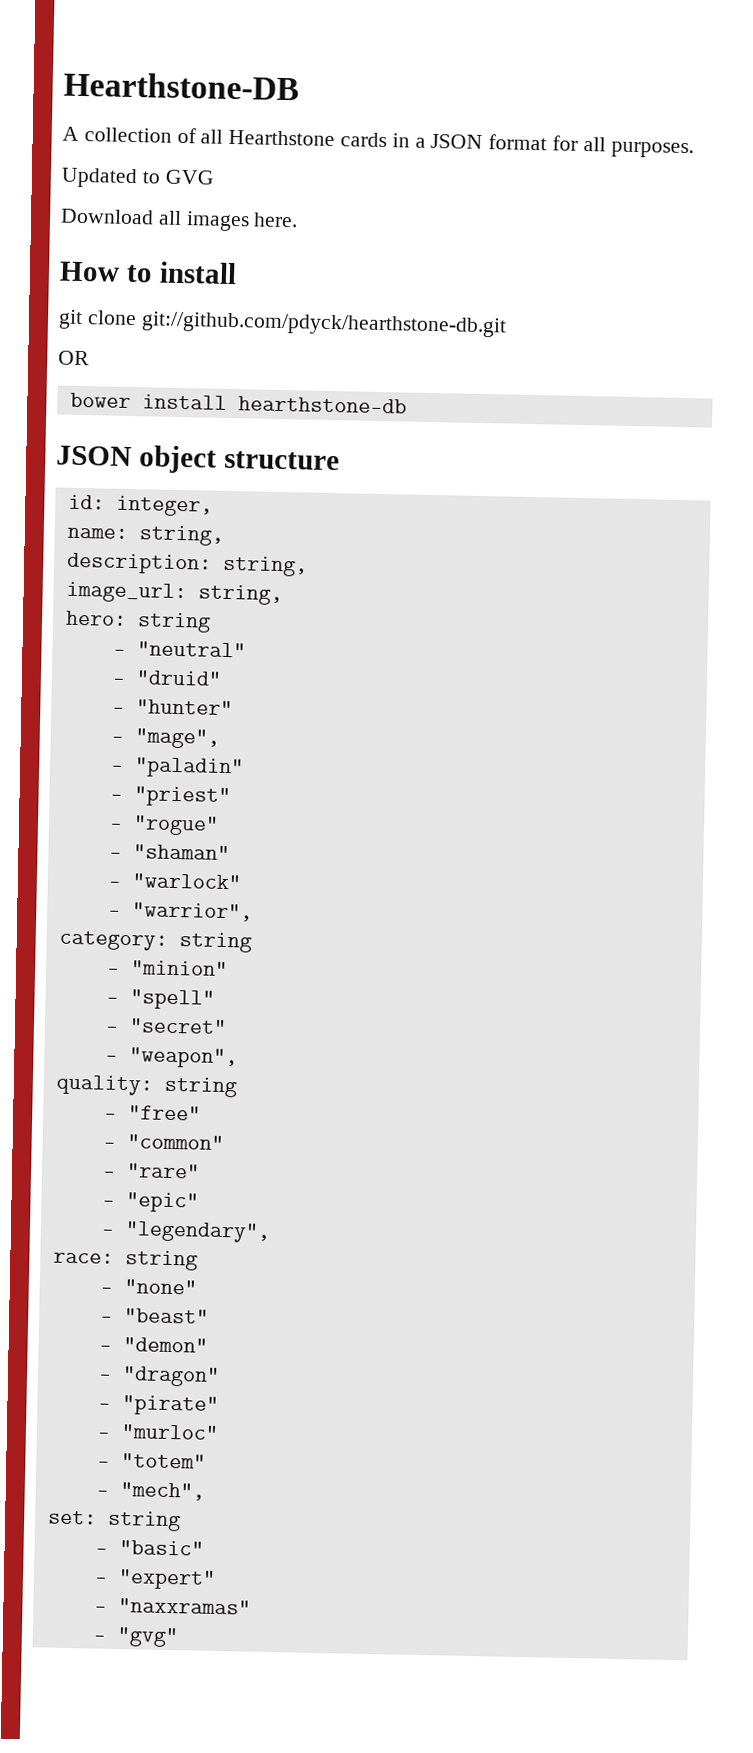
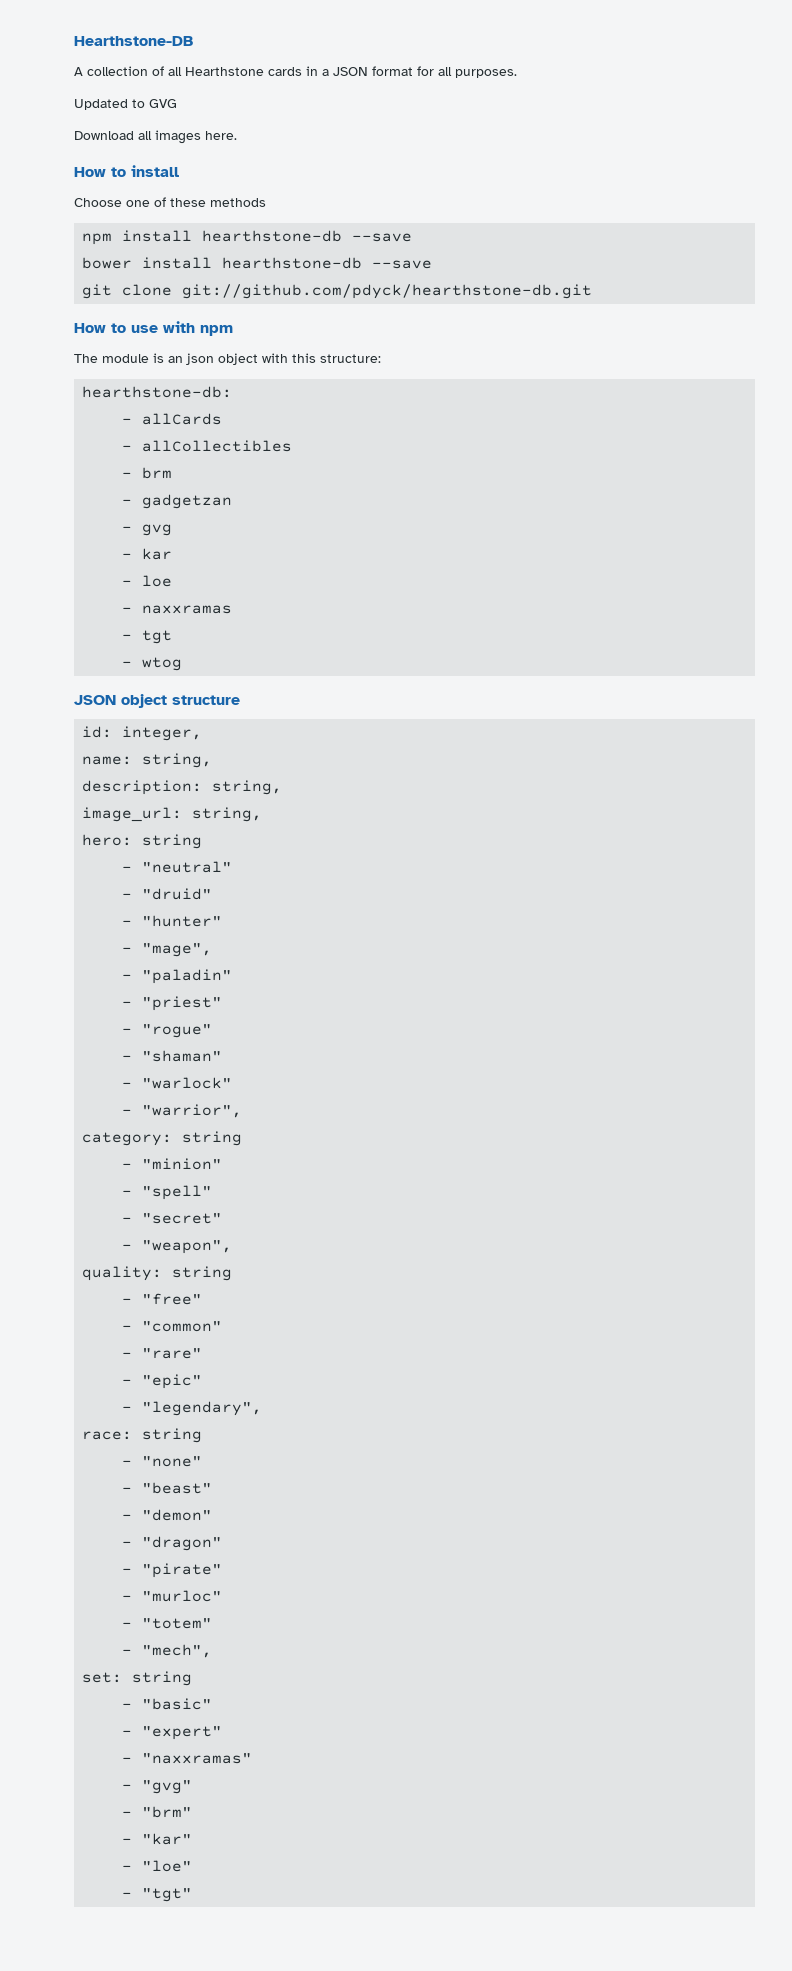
+ Choose one of these methods
+ npm install hearthstone-db --save
+ bower install hearthstone-db --save
  git clone git://github.com/pdyck/hearthstone-db.git
- OR
- bower install hearthstone-db
+ How to use with npm
+ The module is an json object with this structure:
+ hearthstone-db:
+ - allCards
+ - allCollectibles
+ - brm
+ - gadgetzan
+ - gvg
+ - kar
+ - loe
+ - naxxramas
+ - tgt
+ - wtog
+ - "brm"
+ - "kar"
+ - "loe"
+ - "tgt"

